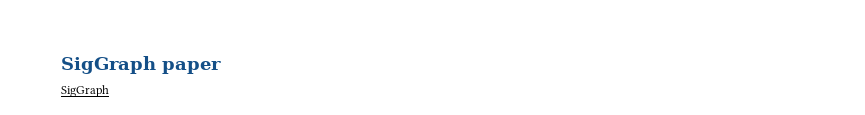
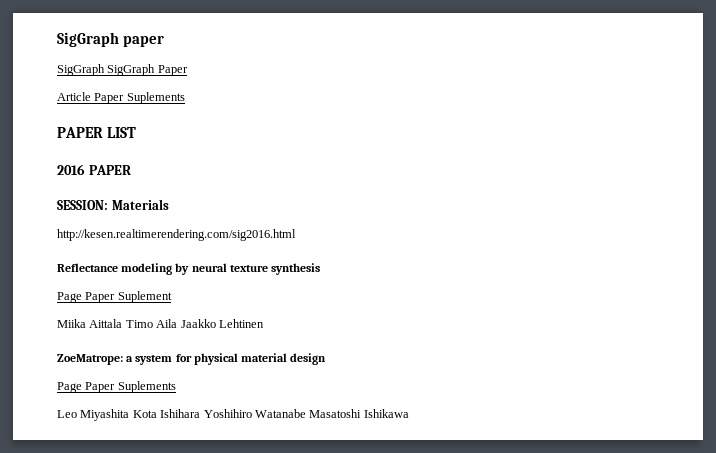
  SigGraph paper
- SigGraph
+ SigGraph SigGraph Paper
+ Article Paper Suplements
+ PAPER LIST
+ 2016 PAPER
+ SESSION: Materials
+ http://kesen.realtimerendering.com/sig2016.html
+ Reflectance modeling by neural texture synthesis
+ Page Paper Suplement
+ Miika Aittala Timo Aila Jaakko Lehtinen
+ ZoeMatrope: a system for physical material design
+ Page Paper Suplements
+ Leo Miyashita Kota Ishihara Yoshihiro Watanabe Masatoshi Ishikawa

